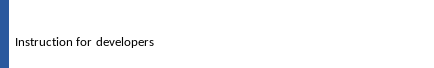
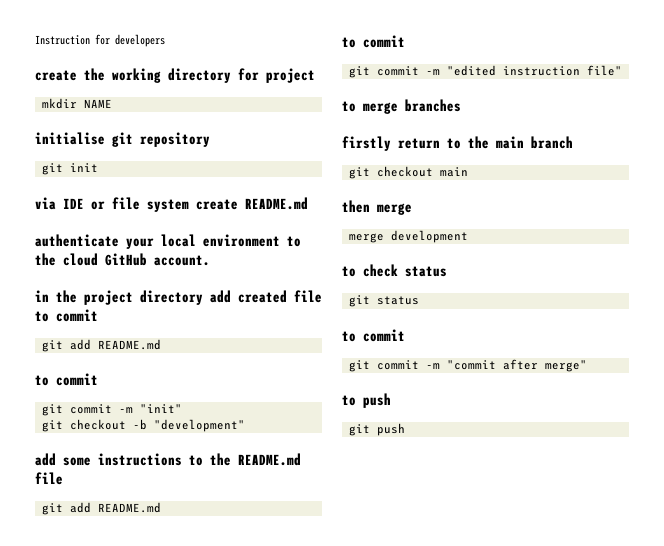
+ create the working directory for project
+ mkdir NAME
+ initialise git repository
+ git init
+ via IDE or file system create README.md
+ authenticate your local environment to the cloud GitHub account.
+ in the project directory add created file to commit
+ git add README.md
+ to commit
+ git commit -m "init"
+ git checkout -b "development"
+ add some instructions to the README.md file
+ git add README.md
+ to commit
+ git commit -m "edited instruction file"
+ to merge branches
+ firstly return to the main branch
+ git checkout main
+ then merge
+ merge development
+ to check status
+ git status
+ to commit
+ git commit -m "commit after merge"
+ to push
+ git push

